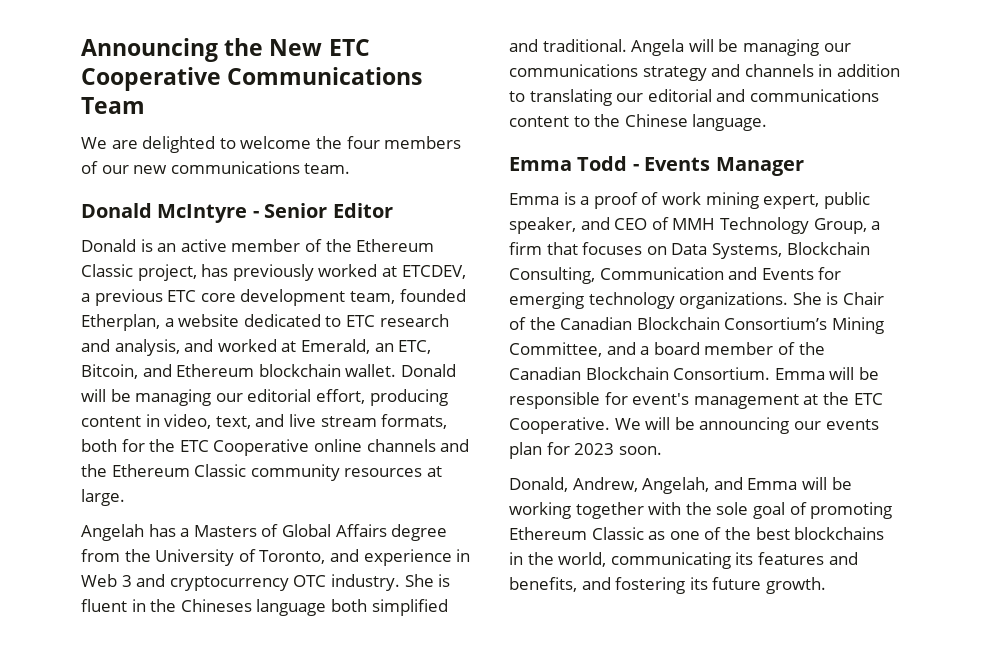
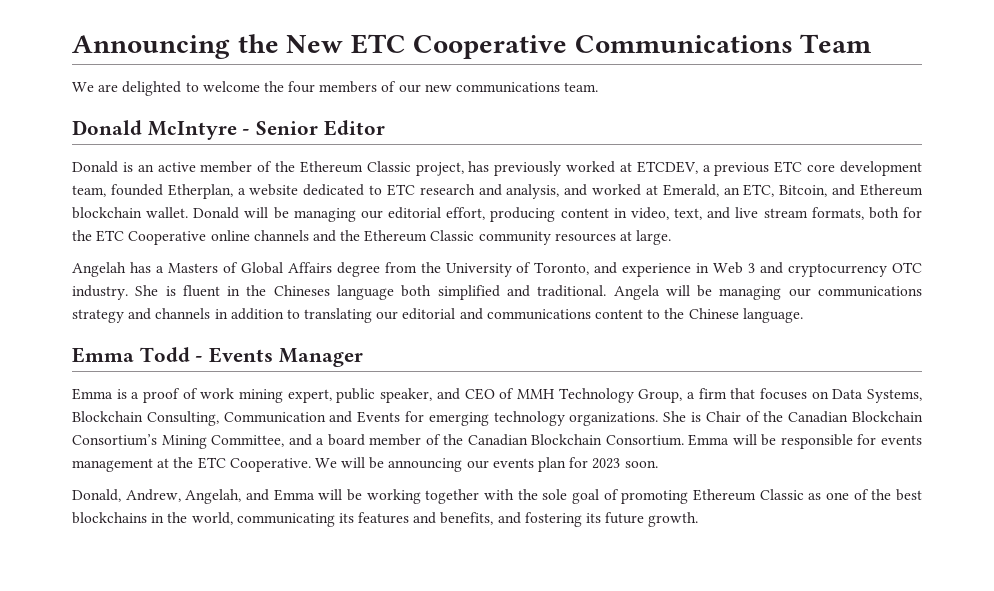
- Emma will be responsible for event's management at the ETC Cooperative.
+ Emma will be responsible for events management at the ETC Cooperative.

